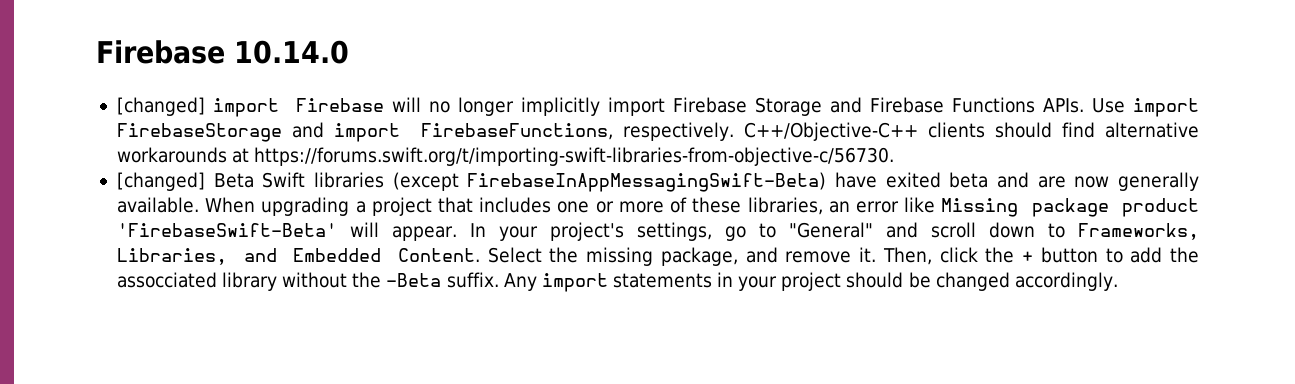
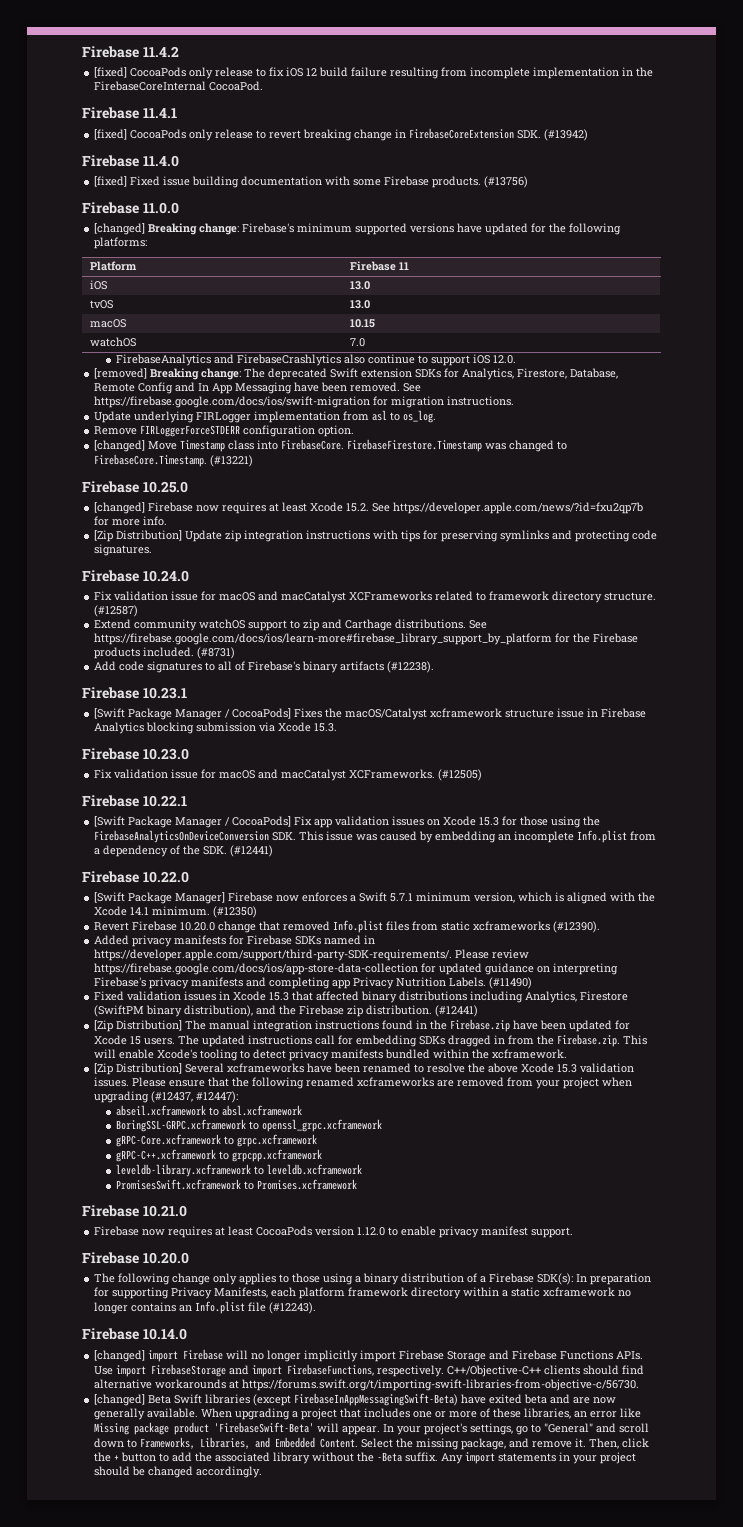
+ Firebase 11.4.2
+ [fixed] CocoaPods only release to fix iOS 12 build failure resulting from incomplete implementation in the FirebaseCoreInternal CocoaPod.
+ Firebase 11.4.1
+ [fixed] CocoaPods only release to revert breaking change in FirebaseCoreExtension SDK. (#13942)
+ Firebase 11.4.0
+ [fixed] Fixed issue building documentation with some Firebase products. (#13756)
+ Firebase 11.0.0
+ [changed] Breaking change: Firebase's minimum supported versions have updated for the following platforms:
+ Platform | Firebase 11
+ iOS | 13.0
+ tvOS | 13.0
+ macOS | 10.15
+ watchOS | 7.0
+ FirebaseAnalytics and FirebaseCrashlytics also continue to support iOS 12.0.
+ [removed] Breaking change: The deprecated Swift extension SDKs for Analytics, Firestore, Database, Remote Config and In App Messaging have been removed. See https://firebase.google.com/docs/ios/swift-migration for migration instructions.
+ Update underlying FIRLogger implementation from asl to os_log.
+ Remove FIRLoggerForceSTDERR configuration option.
+ [changed] Move Timestamp class into FirebaseCore. FirebaseFirestore.Timestamp was changed to FirebaseCore.Timestamp. (#13221)
+ Firebase 10.25.0
+ [changed] Firebase now requires at least Xcode 15.2. See https://developer.apple.com/news/?id=fxu2qp7b for more info.
+ [Zip Distribution] Update zip integration instructions with tips for preserving symlinks and protecting code signatures.
+ Firebase 10.24.0
+ Fix validation issue for macOS and macCatalyst XCFrameworks related to framework directory structure. (#12587)
+ Extend community watchOS support to zip and Carthage distributions. See https://firebase.google.com/docs/ios/learn-more#firebase_library_support_by_platform for the Firebase products included. (#8731)
+ Add code signatures to all of Firebase's binary artifacts (#12238).
+ Firebase 10.23.1
+ [Swift Package Manager / CocoaPods] Fixes the macOS/Catalyst xcframework structure issue in Firebase Analytics blocking submission via Xcode 15.3.
+ Firebase 10.23.0
+ Fix validation issue for macOS and macCatalyst XCFrameworks. (#12505)
+ Firebase 10.22.1
+ [Swift Package Manager / CocoaPods] Fix app validation issues on Xcode 15.3 for those using the FirebaseAnalyticsOnDeviceConversion SDK. This issue was caused by embedding an incomplete Info.plist from a dependency of the SDK. (#12441)
+ Firebase 10.22.0
+ [Swift Package Manager] Firebase now enforces a Swift 5.7.1 minimum version, which is aligned with the Xcode 14.1 minimum. (#12350)
+ Revert Firebase 10.20.0 change that removed Info.plist files from static xcframeworks (#12390).
+ Added privacy manifests for Firebase SDKs named in https://developer.apple.com/support/third-party-SDK-requirements/. Please review https://firebase.google.com/docs/ios/app-store-data-collection for updated guidance on interpreting Firebase's privacy manifests and completing app Privacy Nutrition Labels. (#11490)
+ Fixed validation issues in Xcode 15.3 that affected binary distributions including Analytics, Firestore (SwiftPM binary distribution), and the Firebase zip distribution. (#12441)
+ [Zip Distribution] The manual integration instructions found in the Firebase.zip have been updated for Xcode 15 users. The updated instructions call for embedding SDKs dragged in from the Firebase.zip. This will enable Xcode's tooling to detect privacy manifests bundled within the xcframework.
+ [Zip Distribution] Several xcframeworks have been renamed to resolve the above Xcode 15.3 validation issues. Please ensure that the following renamed xcframeworks are removed from your project when upgrading (#12437, #12447):
+ abseil.xcframework to absl.xcframework
+ BoringSSL-GRPC.xcframework to openssl_grpc.xcframework
+ gRPC-Core.xcframework to grpc.xcframework
+ gRPC-C++.xcframework to grpcpp.xcframework
+ leveldb-library.xcframework to leveldb.xcframework
+ PromisesSwift.xcframework to Promises.xcframework
+ Firebase 10.21.0
+ Firebase now requires at least CocoaPods version 1.12.0 to enable privacy manifest support.
+ Firebase 10.20.0
+ The following change only applies to those using a binary distribution of a Firebase SDK(s): In preparation for supporting Privacy Manifests, each platform framework directory within a static xcframework no longer contains an Info.plist file (#12243).
- Then, click the + button to add the assocciated library without the -Beta suffix.
+ Then, click the + button to add the associated library without the -Beta suffix.

